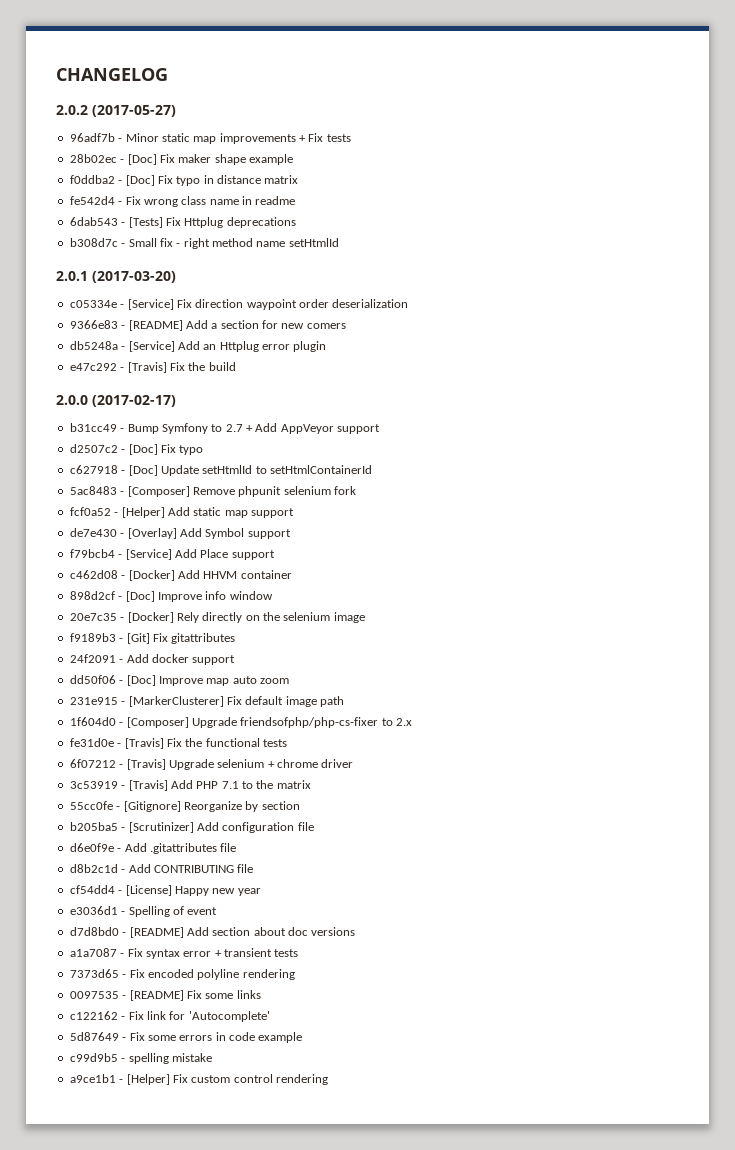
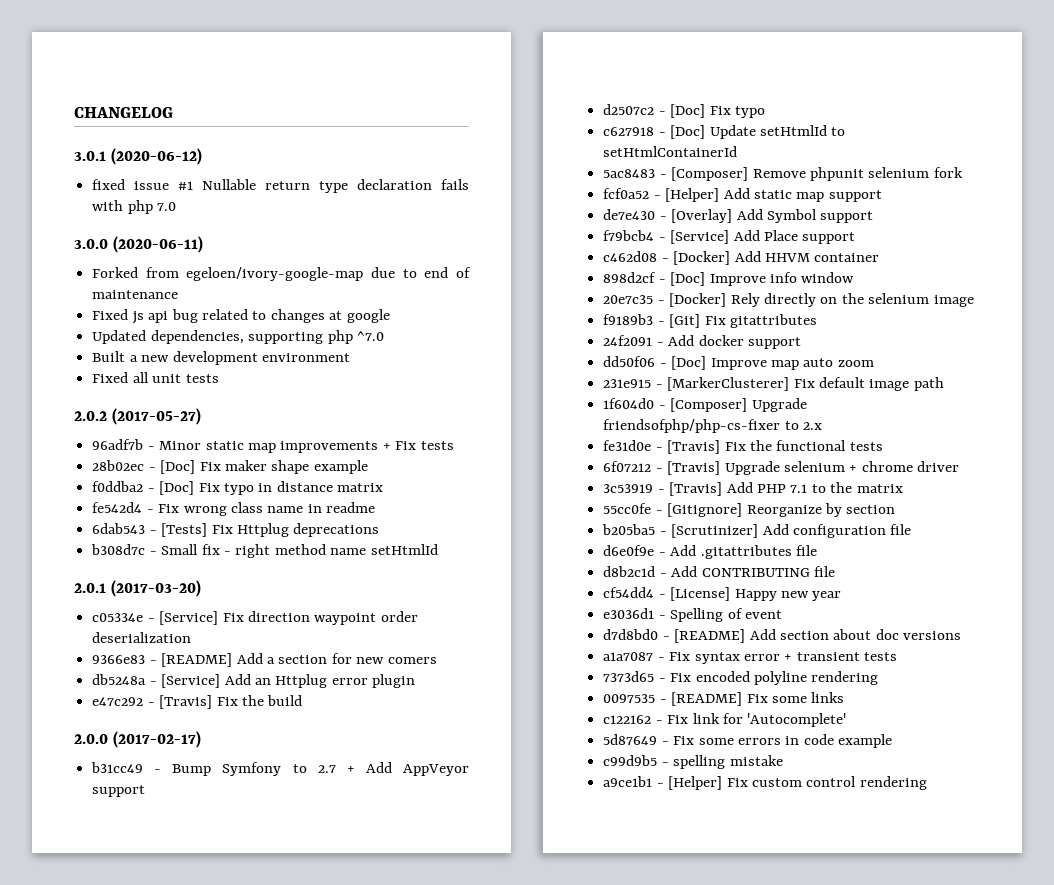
+ 3.0.1 (2020-06-12)
+ fixed issue #1 Nullable return type declaration fails with php 7.0
+ 3.0.0 (2020-06-11)
+ Forked from egeloen/ivory-google-map due to end of maintenance
+ Fixed js api bug related to changes at google
+ Updated dependencies, supporting php ^7.0
+ Built a new development environment
+ Fixed all unit tests

